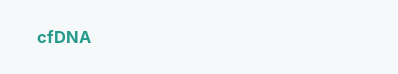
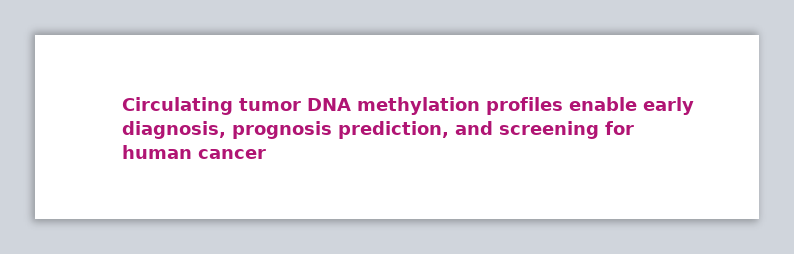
- cfDNA
+ Circulating tumor DNA methylation profiles enable early diagnosis, prognosis prediction, and screening for human cancer

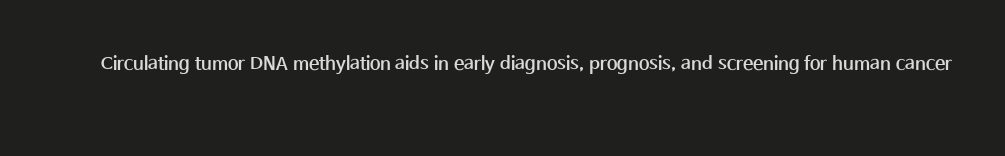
- Circulating tumor DNA methylation profiles enable early diagnosis, prognosis prediction, and screening for human cancer
+ Circulating tumor DNA methylation aids in early diagnosis, prognosis, and screening for human cancer

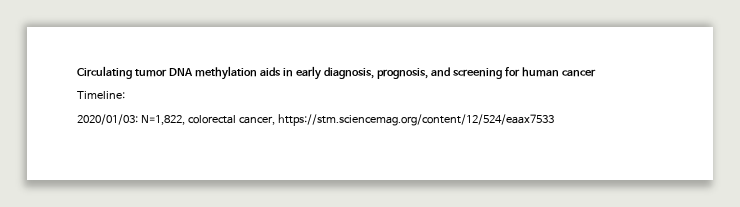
+ Timeline:
+ 2020/01/03: N=1,822, colorectal cancer, https://stm.sciencemag.org/content/12/524/eaax7533

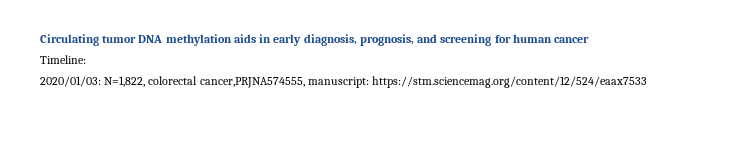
- 2020/01/03: N=1,822, colorectal cancer, https://stm.sciencemag.org/content/12/524/eaax7533
+ 2020/01/03: N=1,822, colorectal cancer,PRJNA574555, manuscript: https://stm.sciencemag.org/content/12/524/eaax7533

